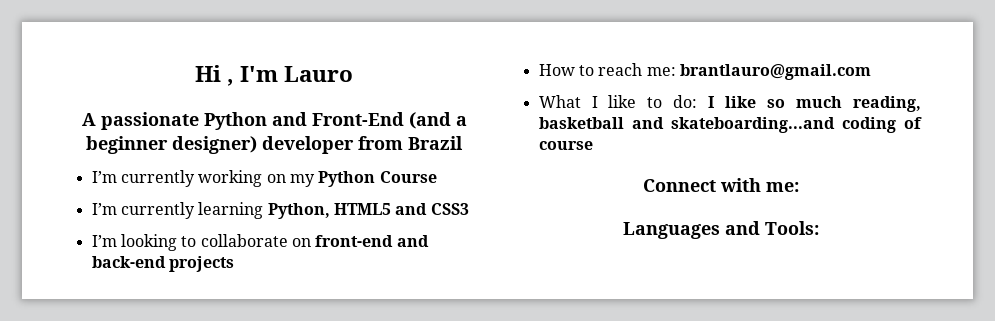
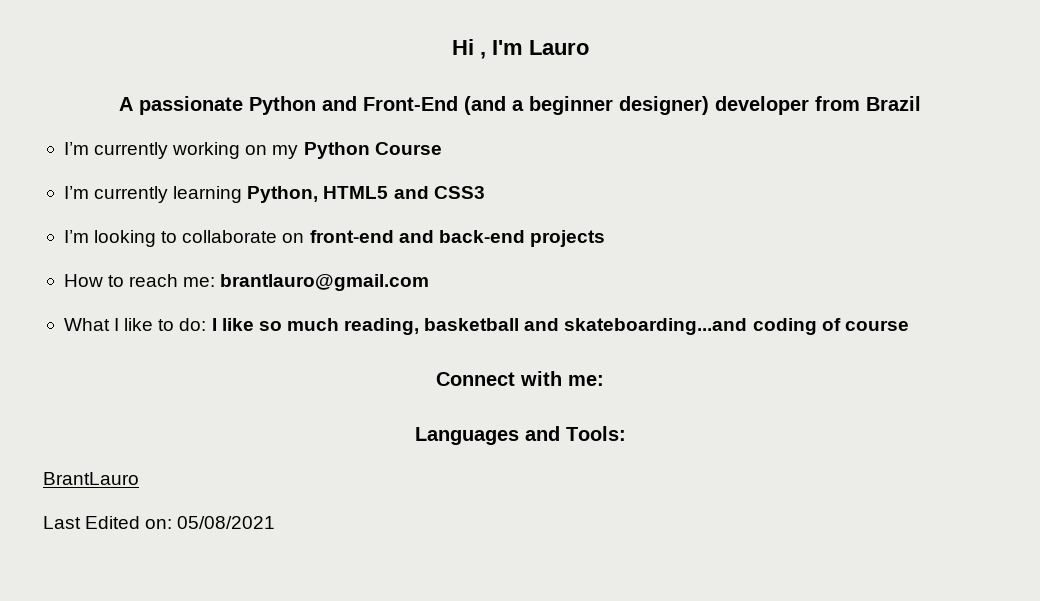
+ BrantLauro
+ Last Edited on: 05/08/2021

